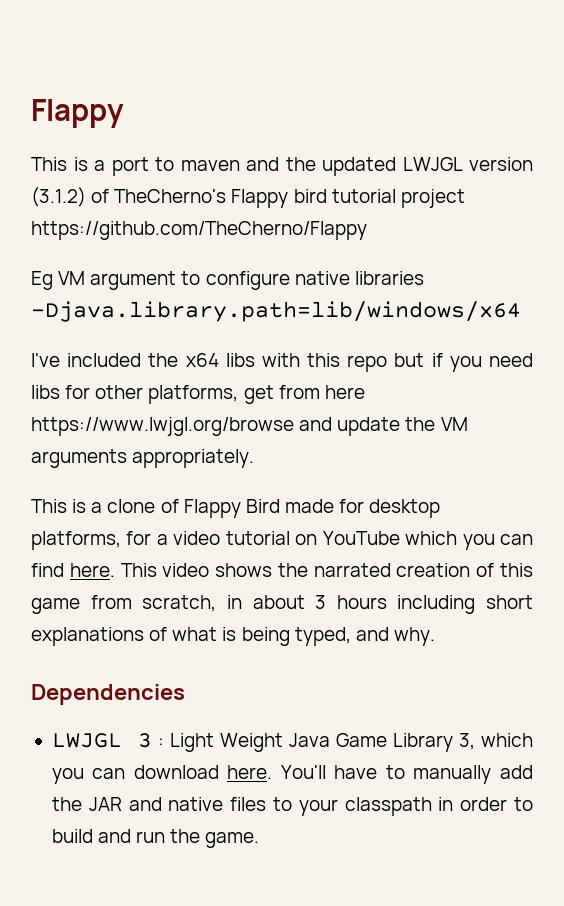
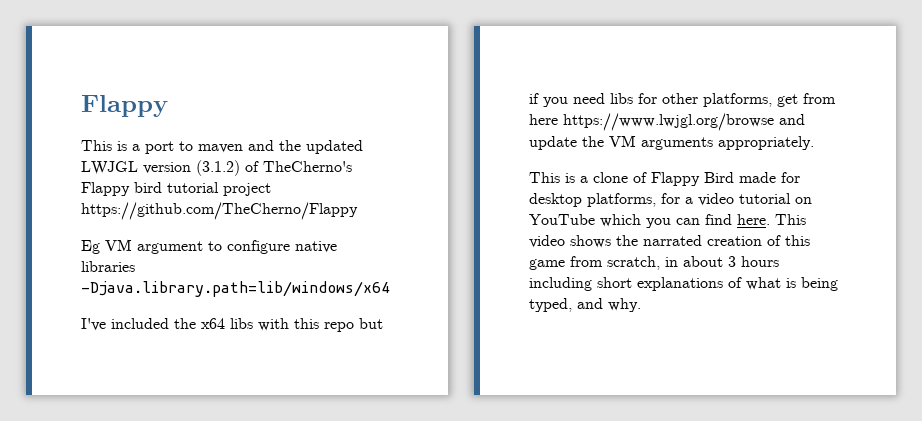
- Dependencies
- LWJGL 3 : Light Weight Java Game Library 3, which you can download here. You'll have to manually add the JAR and native files to your classpath in order to build and run the game.

